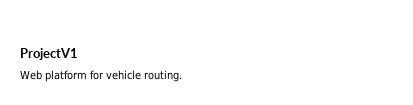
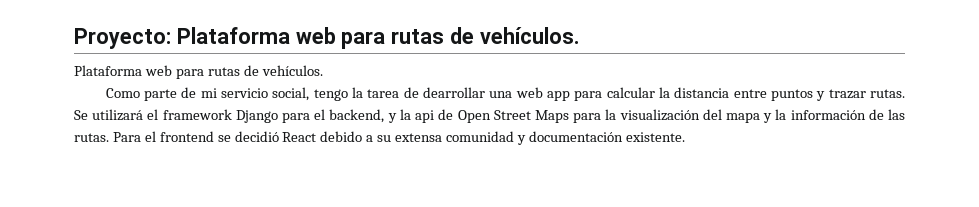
- ProjectV1
- Web platform for vehicle routing.
+ Proyecto: Plataforma web para rutas de vehículos.
+ Plataforma web para rutas de vehículos.
+ Como parte de mi servicio social, tengo la tarea de dearrollar una web app para calcular la distancia entre puntos y trazar rutas. Se utilizará el framework Django para el backend, y la api de Open Street Maps para la visualización del mapa y la información de las rutas. Para el frontend se decidió React debido a su extensa comunidad y documentación existente.

